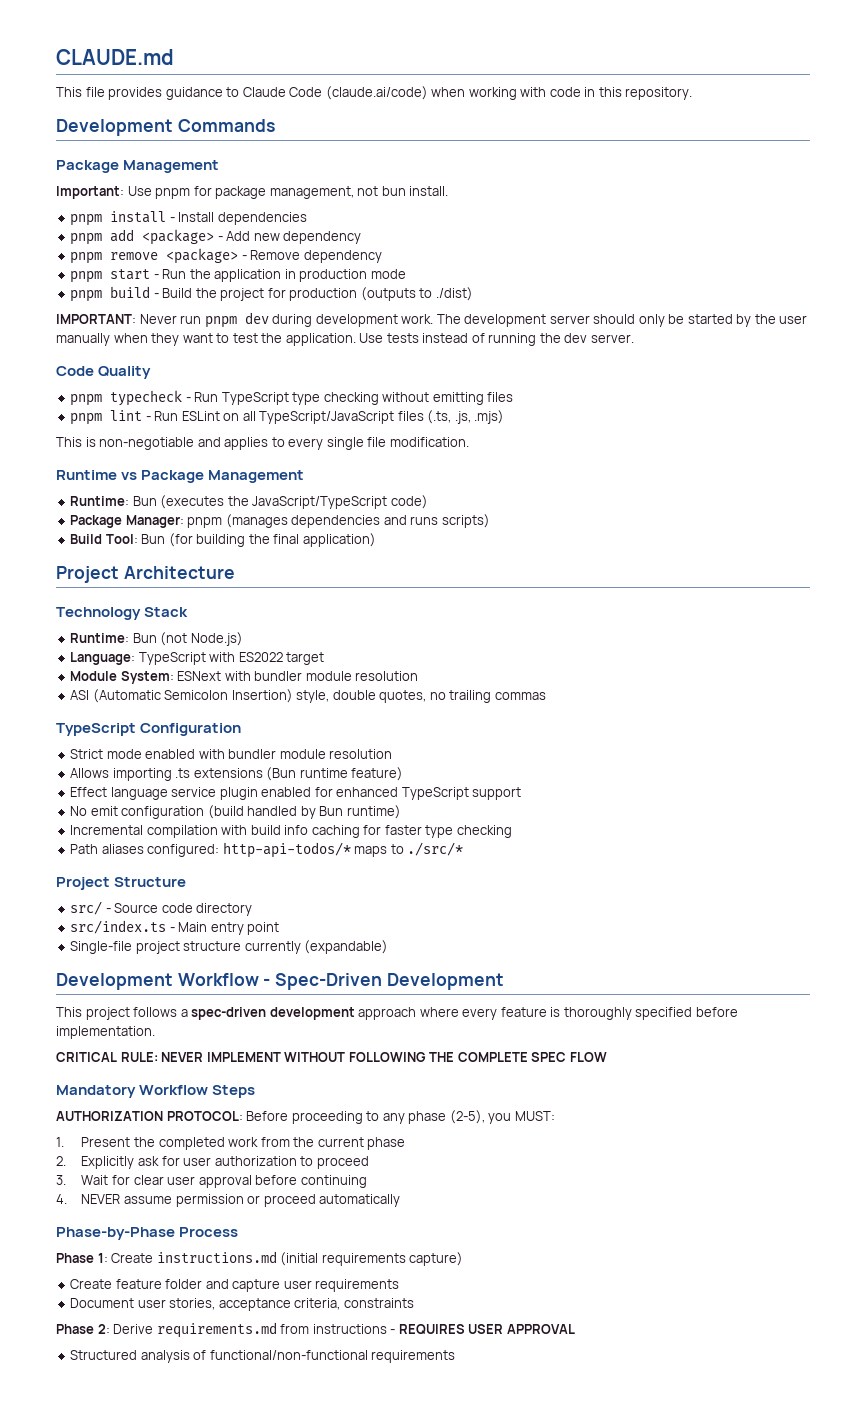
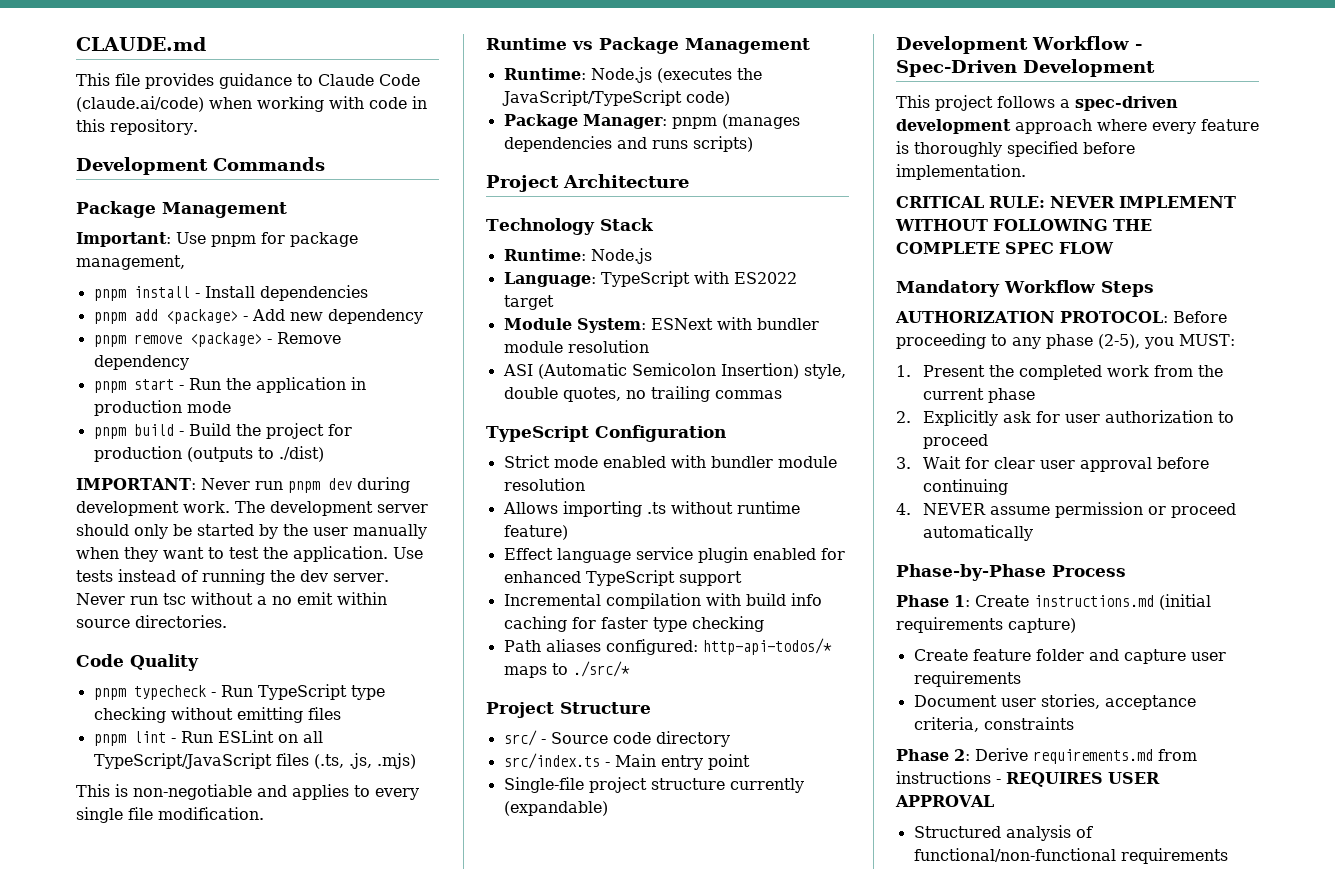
- Important: Use pnpm for package management, not bun install.
+ Important: Use pnpm for package management,
+ Never run tsc without a no emit within source directories.
- Runtime: Bun (executes the JavaScript/TypeScript code)
+ Runtime: Node.js (executes the JavaScript/TypeScript code)
- Build Tool: Bun (for building the final application)
  Technology Stack
- Runtime: Bun (not Node.js)
+ Runtime: Node.js
- Allows importing .ts extensions (Bun runtime feature)
+ Allows importing .ts without runtime feature)
- No emit configuration (build handled by Bun runtime)

